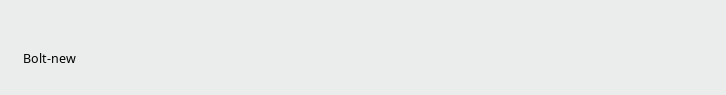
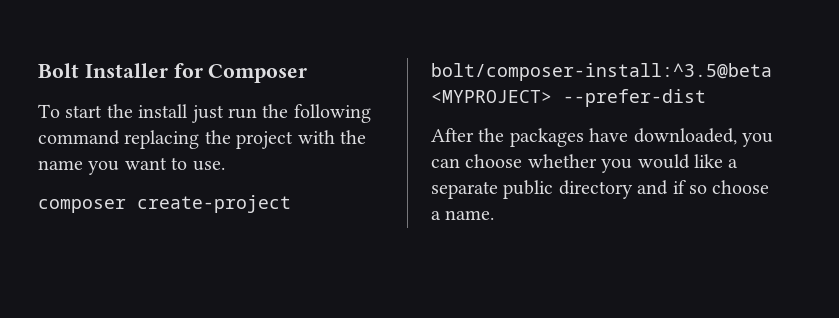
- Bolt-new
+ Bolt Installer for Composer
+ To start the install just run the following command replacing the project with the name you want to use.
+ composer create-project bolt/composer-install:^3.5@beta <MYPROJECT> --prefer-dist
+ After the packages have downloaded, you can choose whether you would like a separate public directory and if so choose a name.

